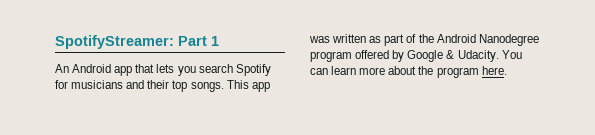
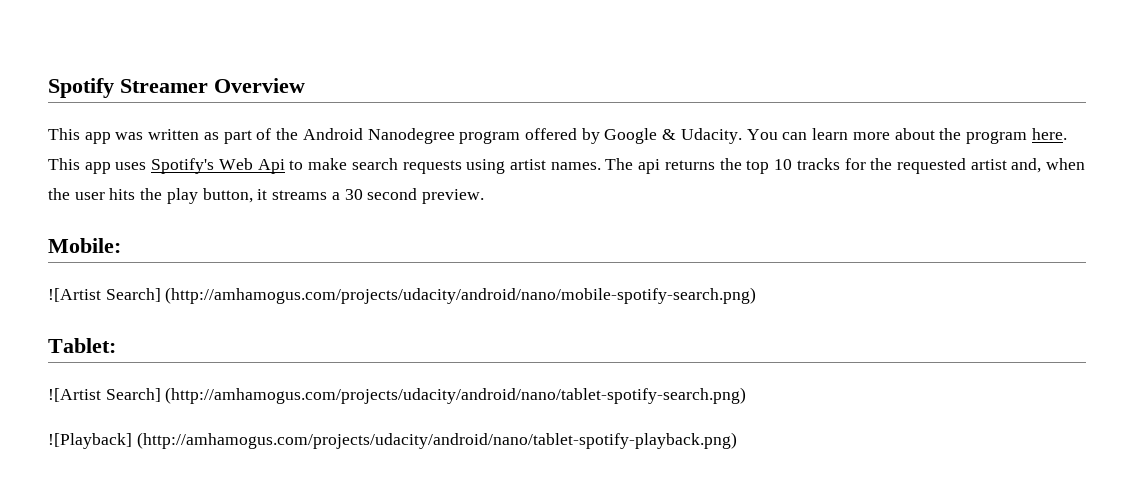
- SpotifyStreamer: Part 1
- An Android app that lets you search Spotify for musicians and their top songs. This app was written as part of the Android Nanodegree program offered by Google & Udacity.
+ Spotify Streamer Overview
+ This app was written as part of the Android Nanodegree program offered by Google & Udacity.
+ This app uses Spotify's Web Api to make search requests using artist names. The api returns the top 10 tracks for the requested artist and, when the user hits the play button, it streams a 30 second preview.
+ Mobile:
+ ![Artist Search] (http://amhamogus.com/projects/udacity/android/nano/mobile-spotify-search.png)
+ Tablet:
+ ![Artist Search] (http://amhamogus.com/projects/udacity/android/nano/tablet-spotify-search.png)
+ ![Playback] (http://amhamogus.com/projects/udacity/android/nano/tablet-spotify-playback.png)

